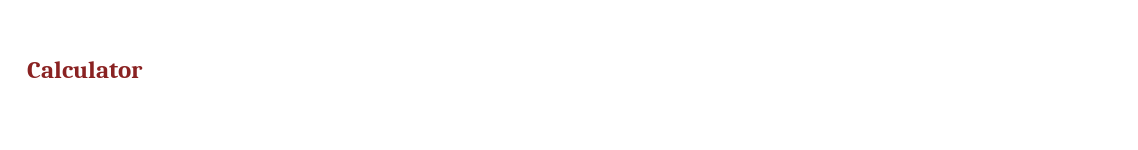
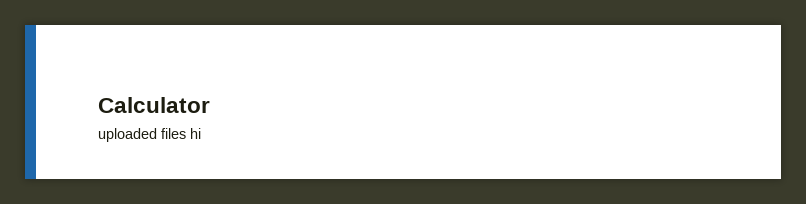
+ uploaded files hi

